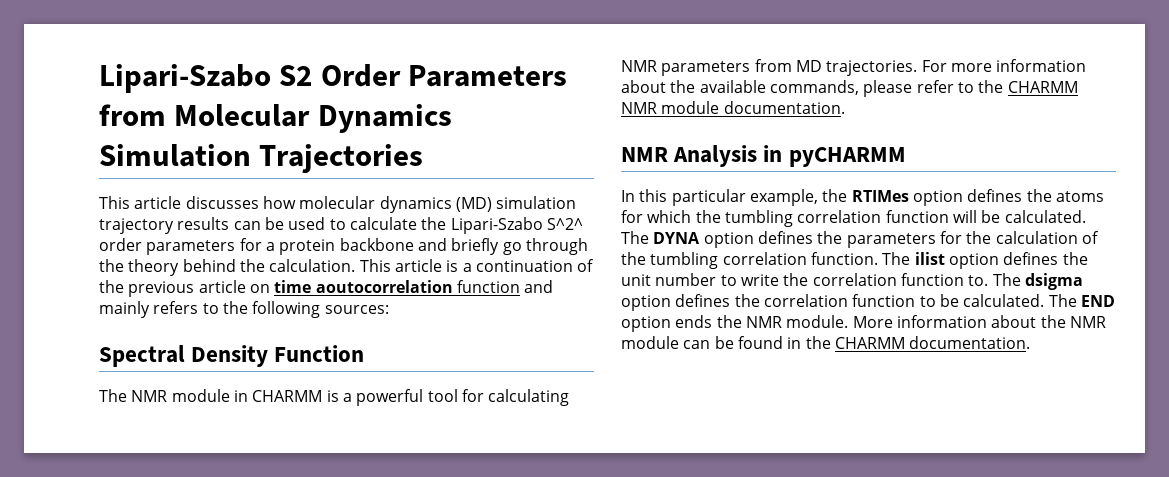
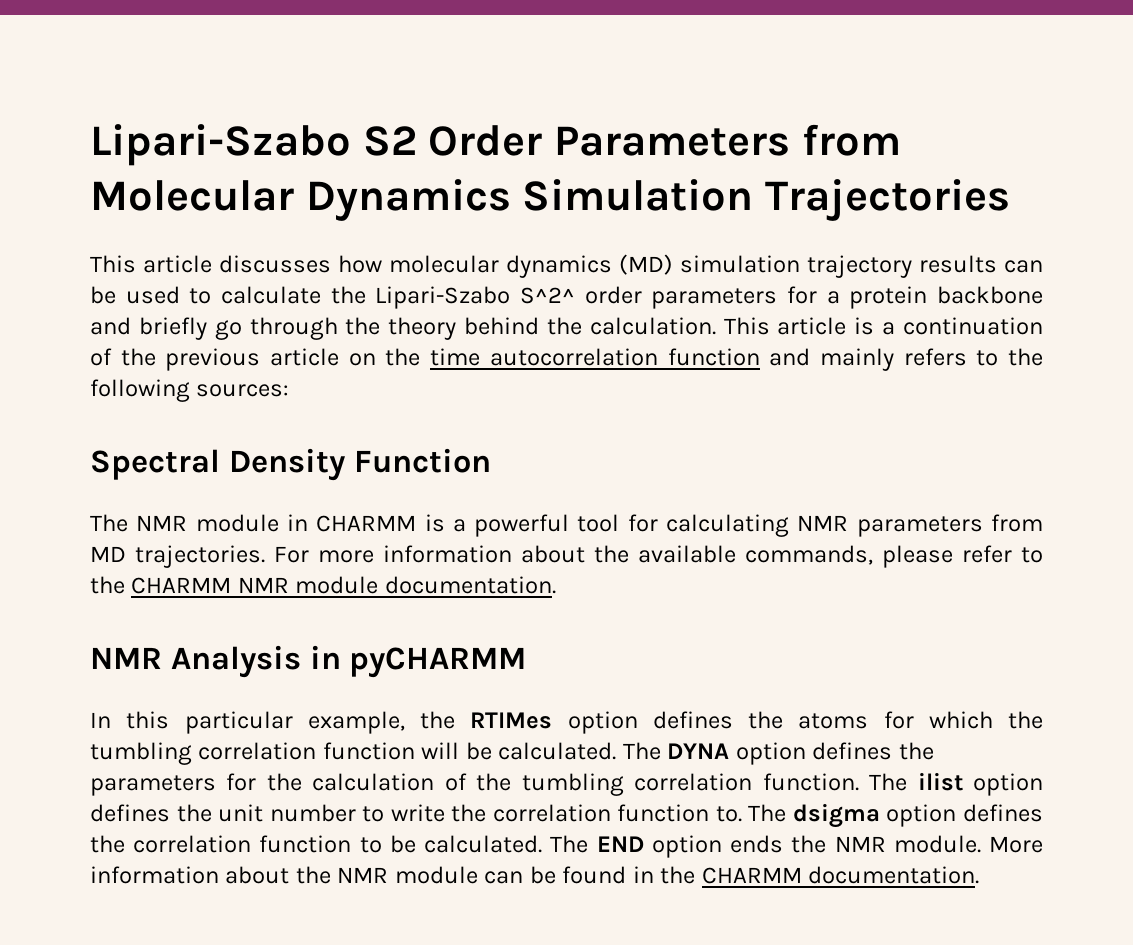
- This article is a continuation of the previous article on time aoutocorrelation function and mainly refers to the following sources:
+ This article is a continuation of the previous article on the time autocorrelation function and mainly refers to the following sources:

